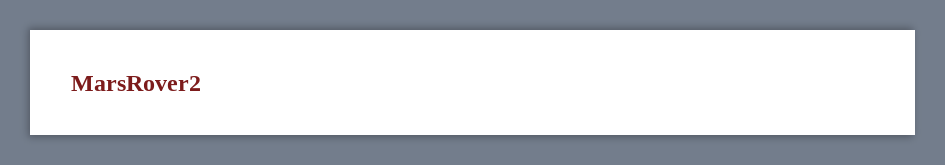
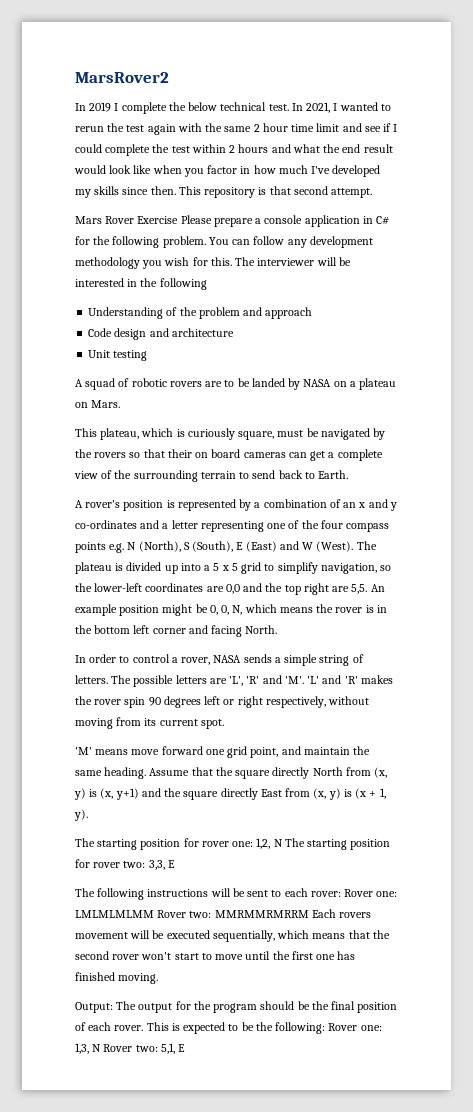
+ In 2019 I complete the below technical test. In 2021, I wanted to rerun the test again with the same 2 hour time limit and see if I could complete the test within 2 hours and what the end result would look like when you factor in how much I've developed my skills since then. This repository is that second attempt.
+ Mars Rover Exercise Please prepare a console application in C# for the following problem. You can follow any development methodology you wish for this. The interviewer will be interested in the following
+ Understanding of the problem and approach
+ Code design and architecture
+ Unit testing
+ A squad of robotic rovers are to be landed by NASA on a plateau on Mars.
+ This plateau, which is curiously square, must be navigated by the rovers so that their on board cameras can get a complete view of the surrounding terrain to send back to Earth.
+ A rover's position is represented by a combination of an x and y co-ordinates and a letter representing one of the four compass points e.g. N (North), S (South), E (East) and W (West). The plateau is divided up into a 5 x 5 grid to simplify navigation, so the lower-left coordinates are 0,0 and the top right are 5,5. An example position might be 0, 0, N, which means the rover is in the bottom left corner and facing North.
+ In order to control a rover, NASA sends a simple string of letters. The possible letters are 'L', 'R' and 'M'. 'L' and 'R' makes the rover spin 90 degrees left or right respectively, without moving from its current spot.
+ 'M' means move forward one grid point, and maintain the same heading. Assume that the square directly North from (x, y) is (x, y+1) and the square directly East from (x, y) is (x + 1, y).
+ The starting position for rover one: 1,2, N The starting position for rover two: 3,3, E
+ The following instructions will be sent to each rover: Rover one: LMLMLMLMM Rover two: MMRMMRMRRM Each rovers movement will be executed sequentially, which means that the second rover won't start to move until the first one has finished moving.
+ Output: The output for the program should be the final position of each rover. This is expected to be the following: Rover one: 1,3, N Rover two: 5,1, E

